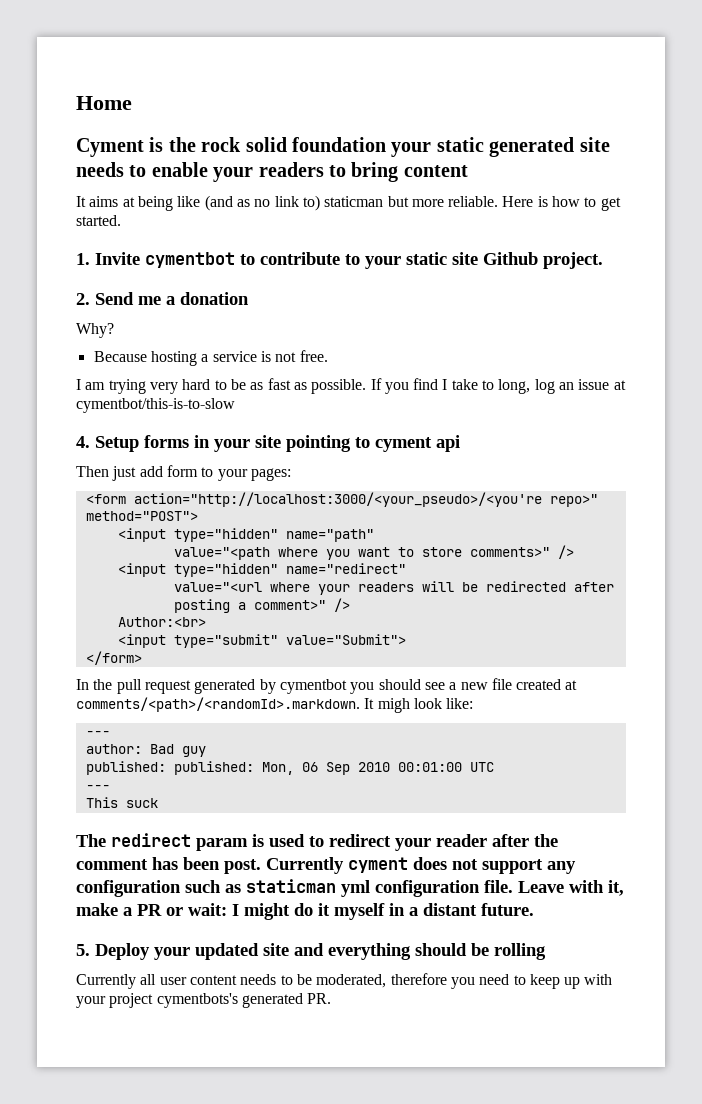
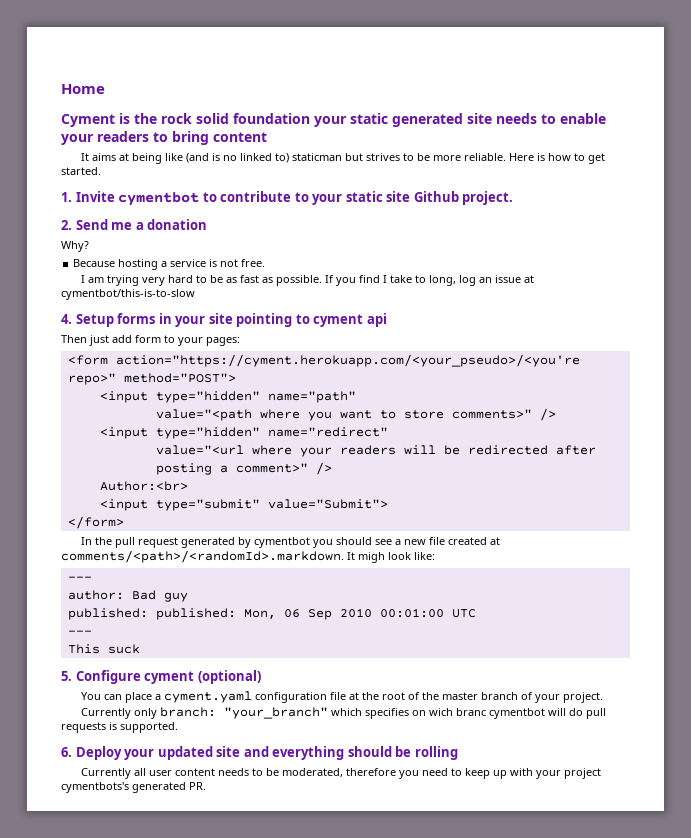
- It aims at being like (and as no link to) staticman but more reliable.
+ It aims at being like (and is no linked to) staticman but strives to be more reliable.
- <form action="http://localhost:3000/<your_pseudo>/<you're repo>" method="POST">
+ <form action="https://cyment.herokuapp.com/<your_pseudo>/<you're repo>" method="POST">
- The redirect param is used to redirect your reader after the comment has been post. Currently cyment does not support any configuration such as staticman yml configuration file. Leave with it, make a PR or wait: I might do it myself in a distant future.
- 5. Deploy your updated site and everything should be rolling
+ 5. Configure cyment (optional)
+ You can place a cyment.yaml configuration file at the root of the master branch of your project.
+ Currently only branch: "your_branch" which specifies on wich branc cymentbot will do pull requests is supported.
+ 6. Deploy your updated site and everything should be rolling

